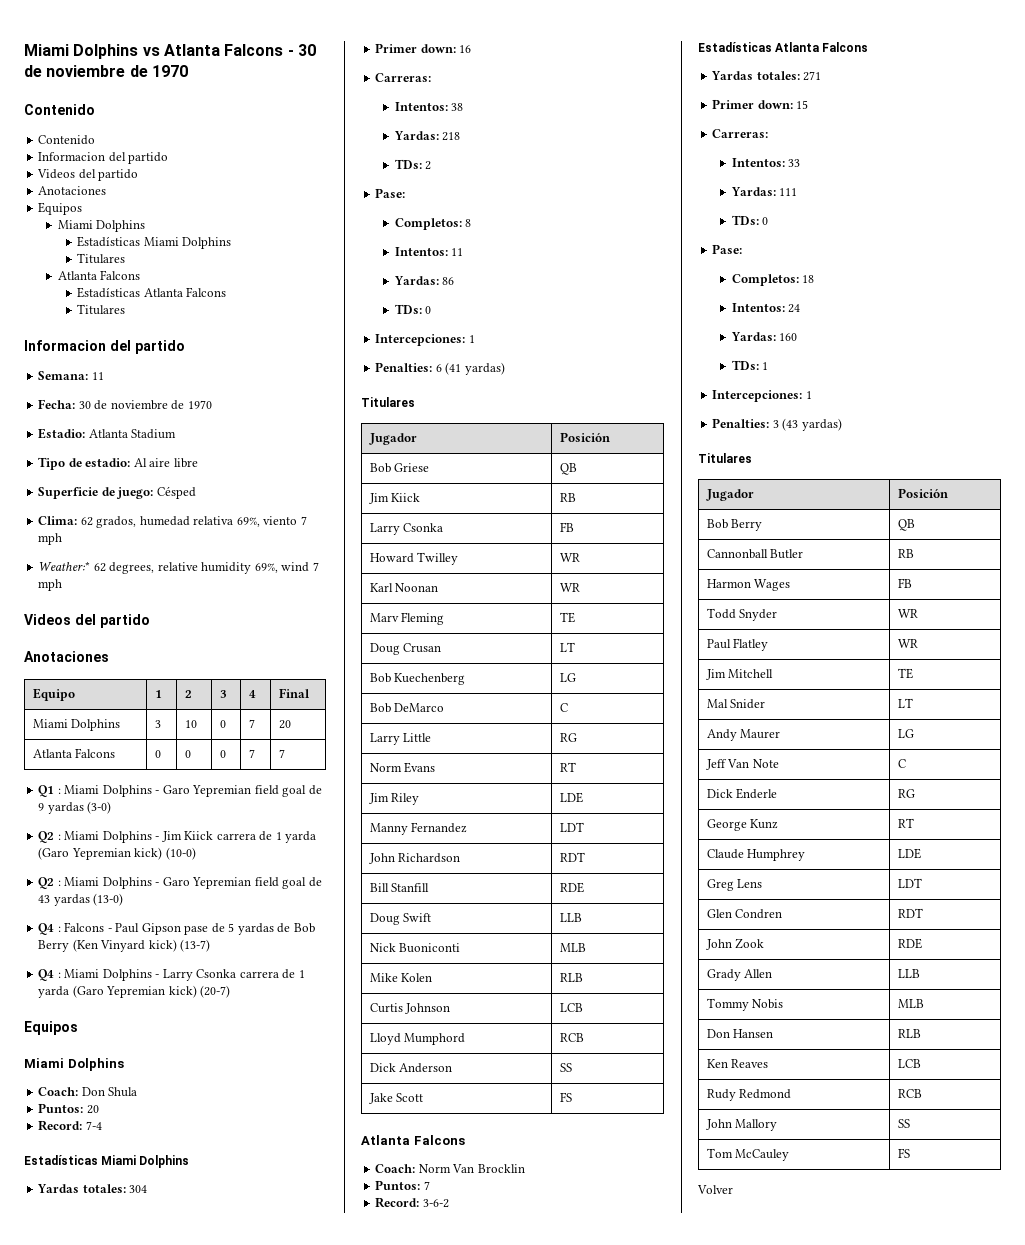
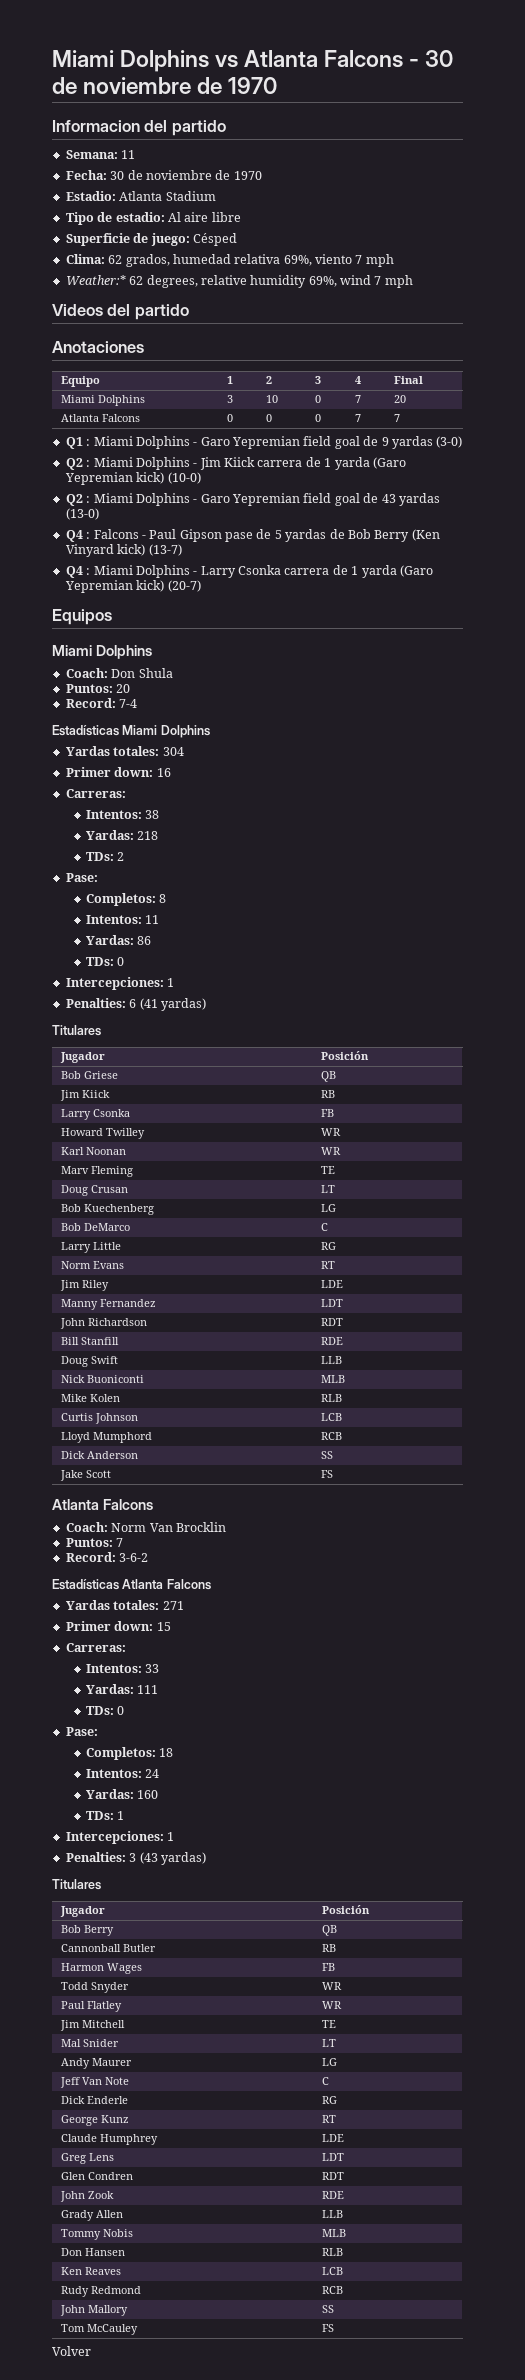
  Miami Dolphins vs Atlanta Falcons - 30 de noviembre de 1970
- Contenido
- Contenido
- Informacion del partido
- Videos del partido
- Anotaciones
- Equipos
- Miami Dolphins
- Estadísticas Miami Dolphins
- Titulares
- Atlanta Falcons
- Estadísticas Atlanta Falcons
- Titulares

